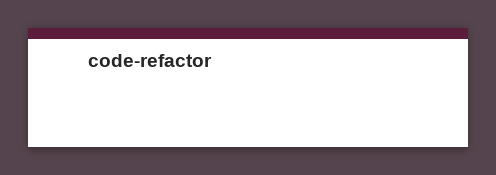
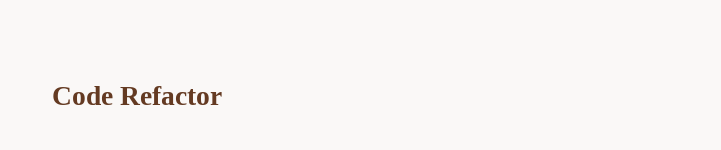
- code-refactor
+ Code Refactor

